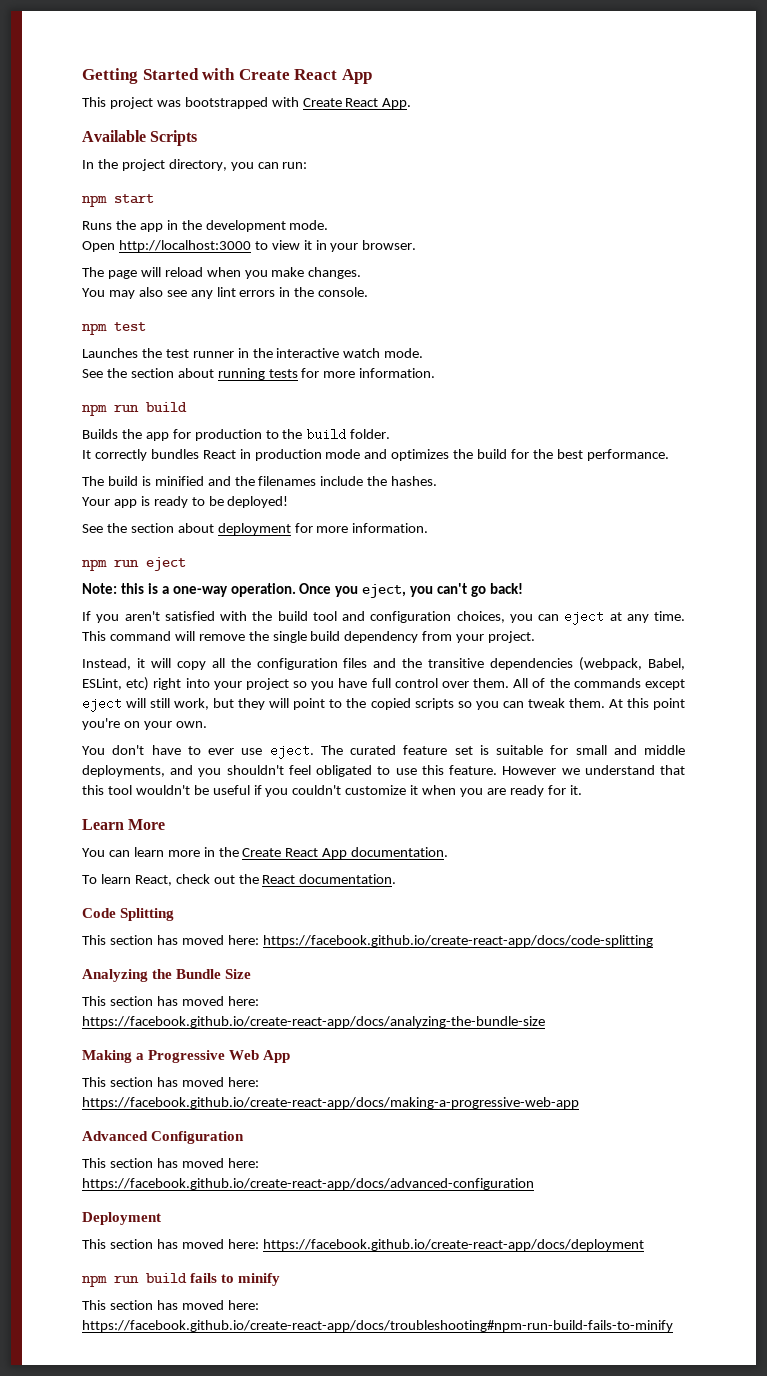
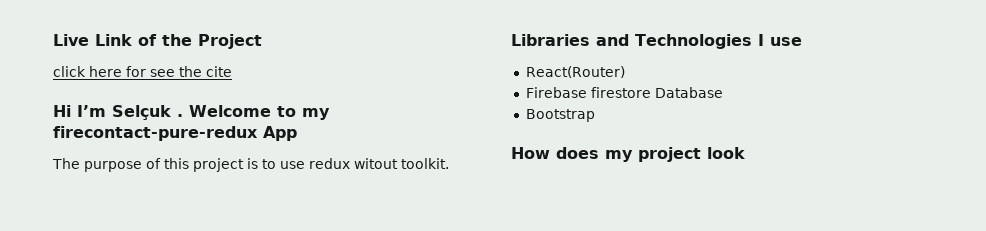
- Getting Started with Create React App
- This project was bootstrapped with Create React App.
- Available Scripts
- In the project directory, you can run:
- npm start
- Runs the app in the development mode.
- Open http://localhost:3000 to view it in your browser.
- The page will reload when you make changes.
- You may also see any lint errors in the console.
- npm test
- Launches the test runner in the interactive watch mode.
- See the section about running tests for more information.
- npm run build
- Builds the app for production to the build folder.
- It correctly bundles React in production mode and optimizes the build for the best performance.
- The build is minified and the filenames include the hashes.
- Your app is ready to be deployed!
- See the section about deployment for more information.
- npm run eject
- Note: this is a one-way operation. Once you eject, you can't go back!
- If you aren't satisfied with the build tool and configuration choices, you can eject at any time. This command will remove the single build dependency from your project.
- Instead, it will copy all the configuration files and the transitive dependencies (webpack, Babel, ESLint, etc) right into your project so you have full control over them. All of the commands except eject will still work, but they will point to the copied scripts so you can tweak them. At this point you're on your own.
- You don't have to ever use eject. The curated feature set is suitable for small and middle deployments, and you shouldn't feel obligated to use this feature. However we understand that this tool wouldn't be useful if you couldn't customize it when you are ready for it.
- Learn More
- You can learn more in the Create React App documentation.
- To learn React, check out the React documentation.
- Code Splitting
- This section has moved here: https://facebook.github.io/create-react-app/docs/code-splitting
- Analyzing the Bundle Size
- This section has moved here: https://facebook.github.io/create-react-app/docs/analyzing-the-bundle-size
- Making a Progressive Web App
- This section has moved here: https://facebook.github.io/create-react-app/docs/making-a-progressive-web-app
- Advanced Configuration
- This section has moved here: https://facebook.github.io/create-react-app/docs/advanced-configuration
- Deployment
- This section has moved here: https://facebook.github.io/create-react-app/docs/deployment
- npm run build fails to minify
- This section has moved here: https://facebook.github.io/create-react-app/docs/troubleshooting#npm-run-build-fails-to-minify
+ Live Link of the Project
+ click here for see the cite
+ Hi I’m Selçuk . Welcome to my firecontact-pure-redux App
+ The purpose of this project is to use redux witout toolkit.
+ Libraries and Technologies I use
+ React(Router)
+ Firebase firestore Database
+ Bootstrap
+ How does my project look

